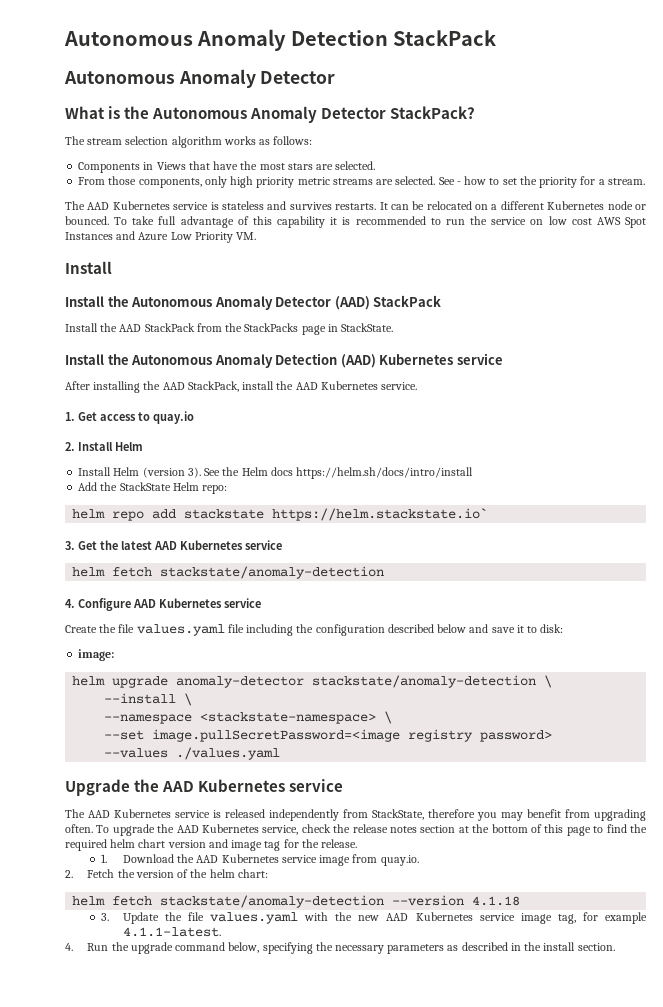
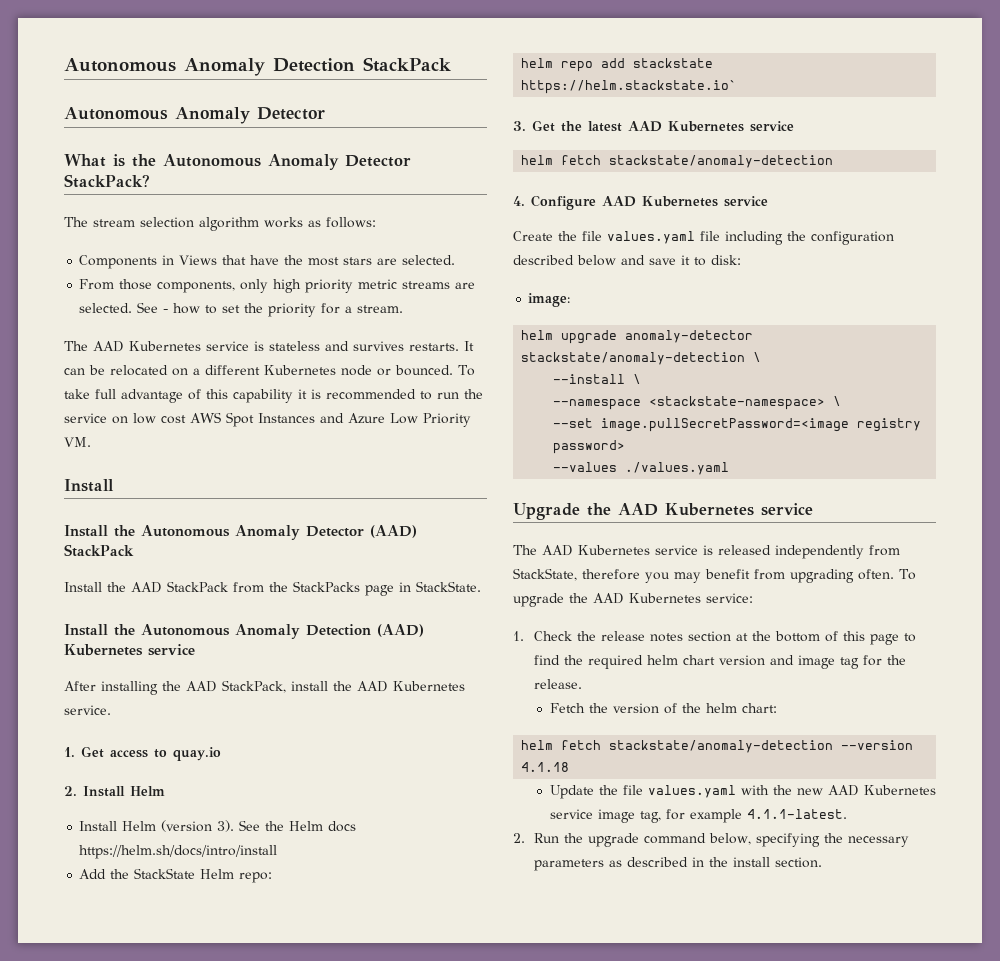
- To upgrade the AAD Kubernetes service, check the release notes section at the bottom of this page to find the required helm chart version and image tag for the release.
+ To upgrade the AAD Kubernetes service:
+ 1. Check the release notes section at the bottom of this page to find the required helm chart version and image tag for the release.
- 1. Download the AAD Kubernetes service image from quay.io.
- 2. Fetch the version of the helm chart:
+ Fetch the version of the helm chart:
- 3. Update the file values.yaml with the new AAD Kubernetes service image tag, for example 4.1.1-latest.
+ Update the file values.yaml with the new AAD Kubernetes service image tag, for example 4.1.1-latest.
- 4. Run the upgrade command below, specifying the necessary parameters as described in the install section.
+ 2. Run the upgrade command below, specifying the necessary parameters as described in the install section.

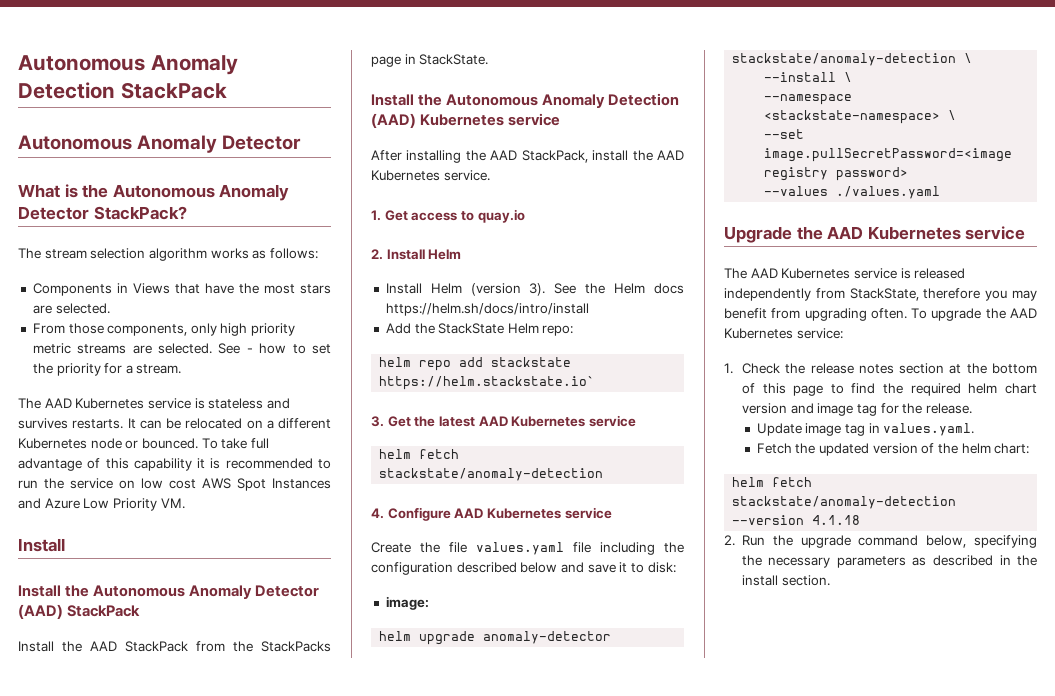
+ Update image tag in values.yaml.
- Fetch the version of the helm chart:
+ Fetch the updated version of the helm chart:
- Update the file values.yaml with the new AAD Kubernetes service image tag, for example 4.1.1-latest.

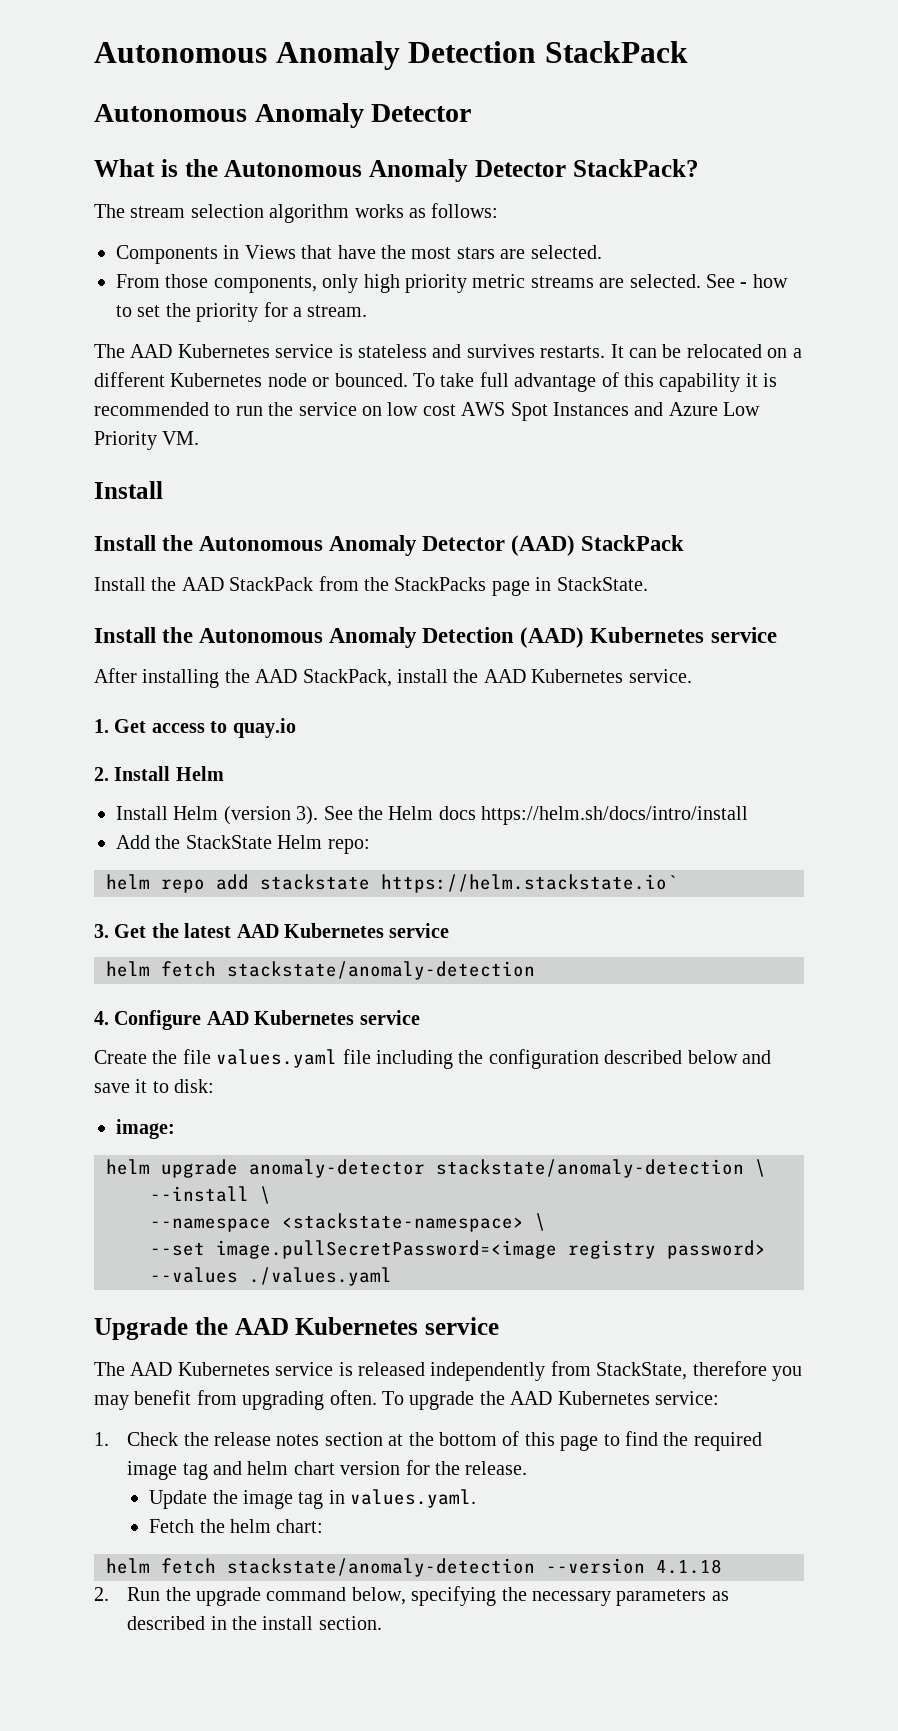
- 1. Check the release notes section at the bottom of this page to find the required helm chart version and image tag for the release.
+ 1. Check the release notes section at the bottom of this page to find the required image tag and helm chart version for the release.
- Update image tag in values.yaml.
+ Update the image tag in values.yaml.
- Fetch the updated version of the helm chart:
+ Fetch the helm chart:

